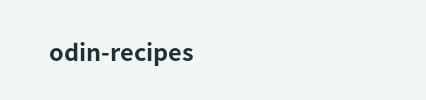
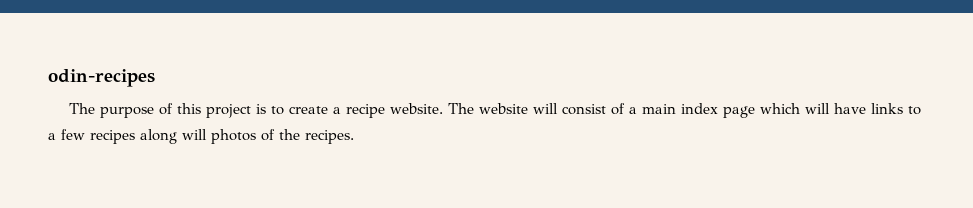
+ The purpose of this project is to create a recipe website. The website will consist of a main index page which will have links to a few recipes along will photos of the recipes.

